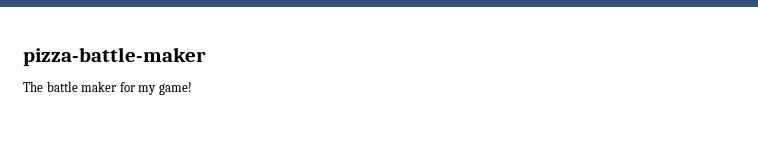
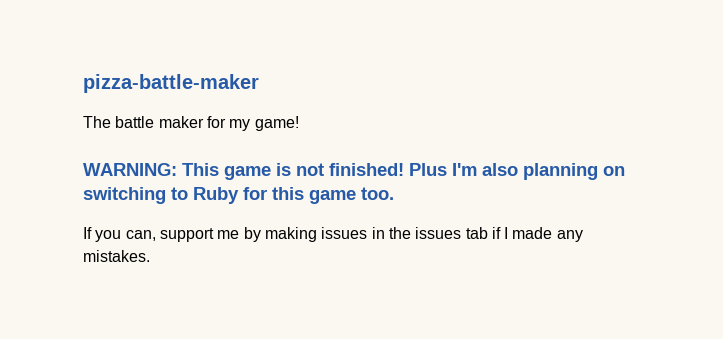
+ WARNING: This game is not finished! Plus I'm also planning on switching to Ruby for this game too.
+ If you can, support me by making issues in the issues tab if I made any mistakes.

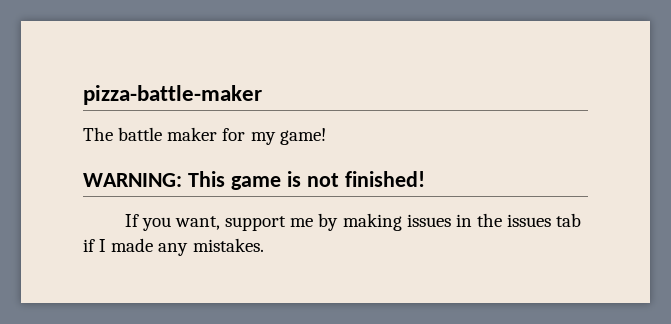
- Plus I'm also planning on switching to Ruby for this game too.
- If you can, support me by making issues in the issues tab if I made any mistakes.
+ If you want, support me by making issues in the issues tab if I made any mistakes.

